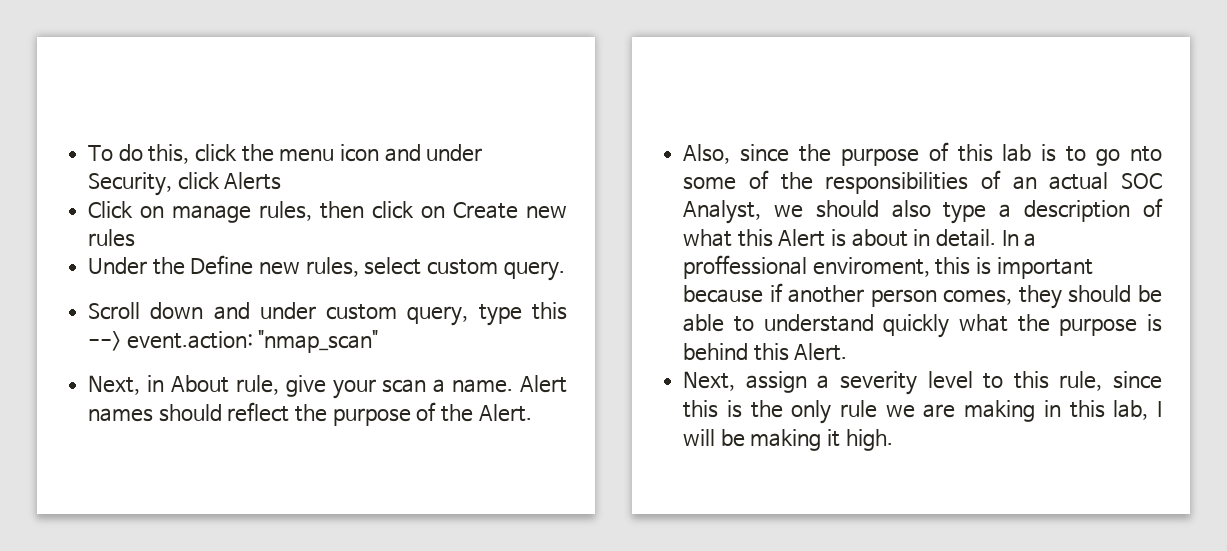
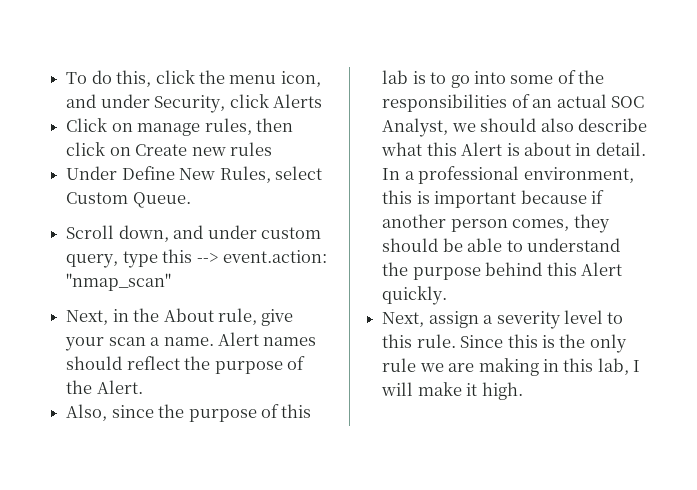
- To do this, click the menu icon and under Security, click Alerts
+ To do this, click the menu icon, and under Security, click Alerts
- Under the Define new rules, select custom query.
+ Under Define New Rules, select Custom Queue.
- Scroll down and under custom query, type this --> event.action: "nmap_scan"
+ Scroll down, and under custom query, type this --> event.action: "nmap_scan"
- Next, in About rule, give your scan a name.
+ Next, in the About rule, give your scan a name.
- Also, since the purpose of this lab is to go nto some of the responsibilities of an actual SOC Analyst, we should also type a description of what this Alert is about in detail.
+ Also, since the purpose of this lab is to go into some of the responsibilities of an actual SOC Analyst, we should also describe what this Alert is about in detail.
- In a proffessional enviroment, this is important because if another person comes, they should be able to understand quickly what the purpose is behind this Alert.
+ In a professional environment, this is important because if another person comes, they should be able to understand the purpose behind this Alert quickly.
- Next, assign a severity level to this rule, since this is the only rule we are making in this lab, I will be making it high.
+ Next, assign a severity level to this rule. Since this is the only rule we are making in this lab, I will make it high.

